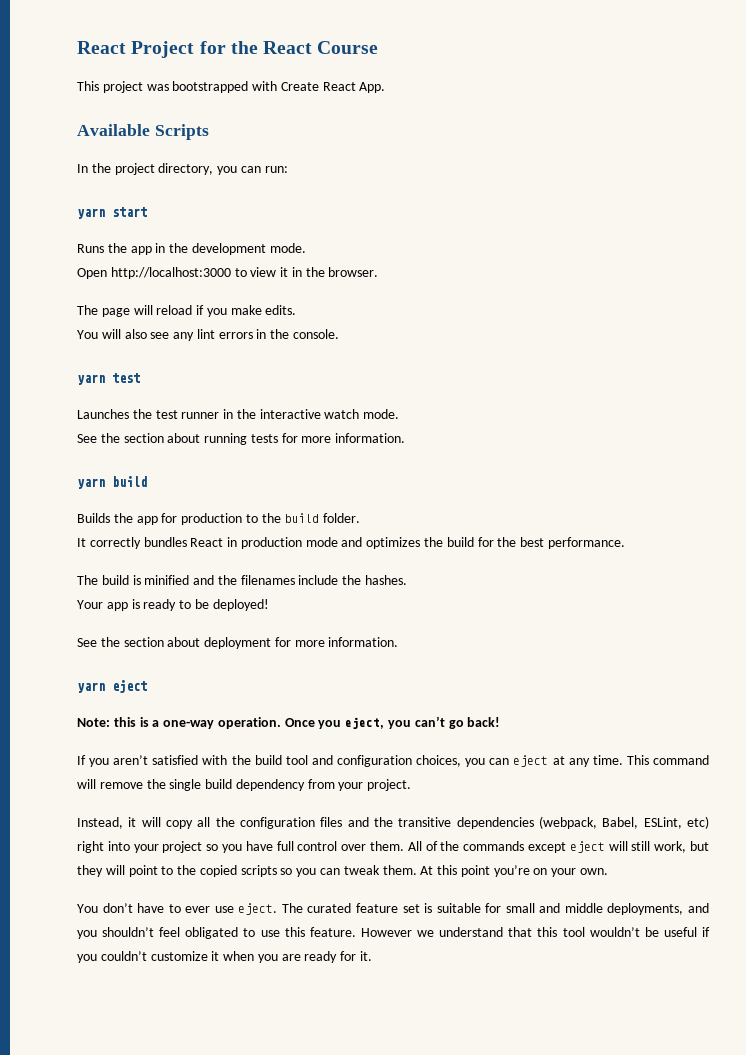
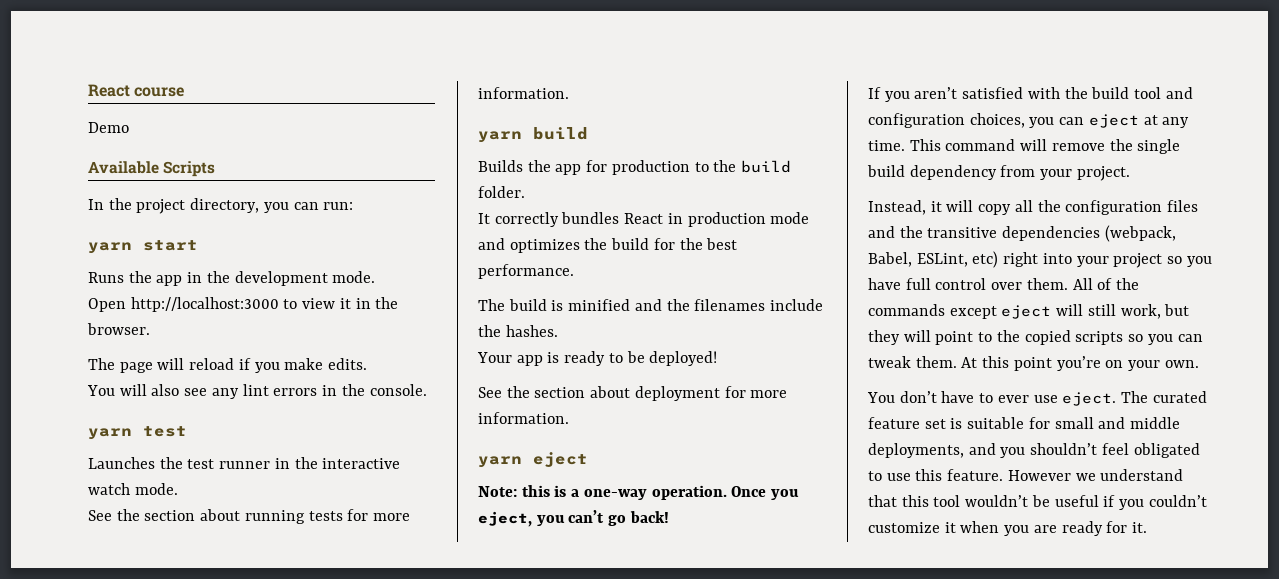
- React Project for the React Course
- This project was bootstrapped with Create React App.
+ React course
+ Demo

